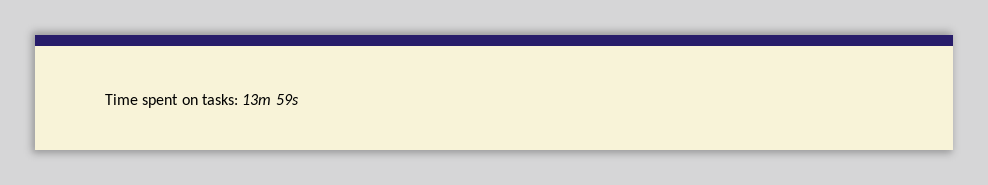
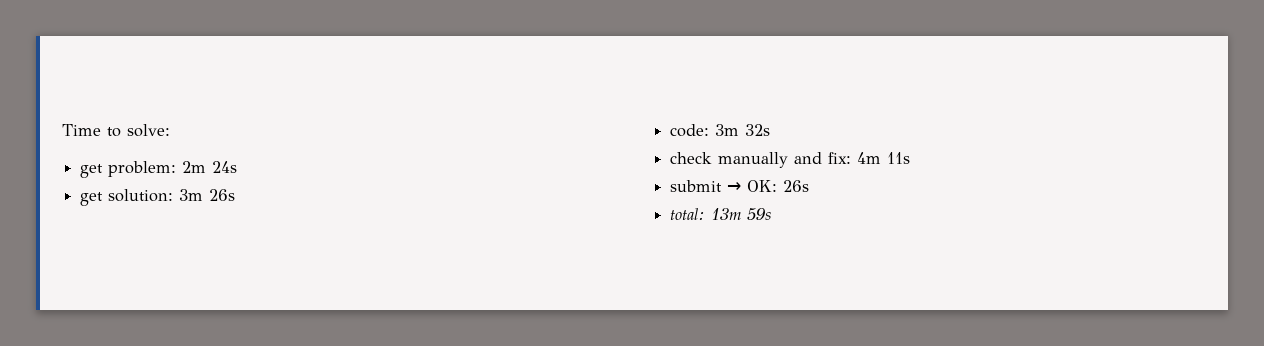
- Time spent on tasks: 13m 59s
+ Time to solve:
+ get problem: 2m 24s
+ get solution: 3m 26s
+ code: 3m 32s
+ check manually and fix: 4m 11s
+ submit → OK: 26s
+ total: 13m 59s

